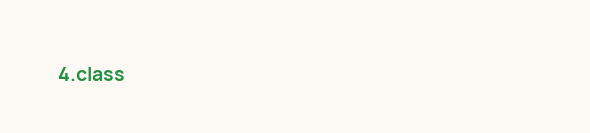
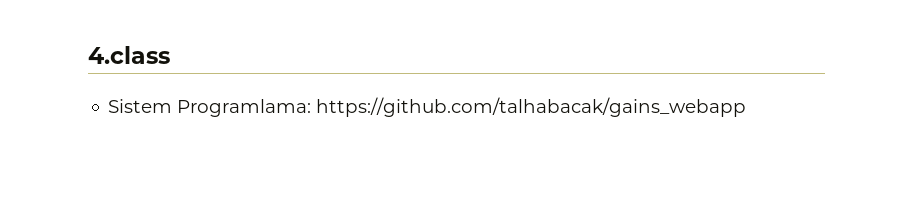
+ Sistem Programlama: https://github.com/talhabacak/gains_webapp

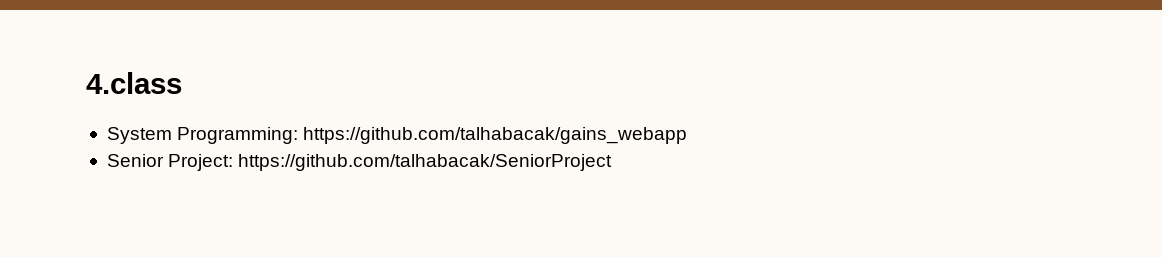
- Sistem Programlama: https://github.com/talhabacak/gains_webapp
+ System Programming: https://github.com/talhabacak/gains_webapp
+ Senior Project: https://github.com/talhabacak/SeniorProject

